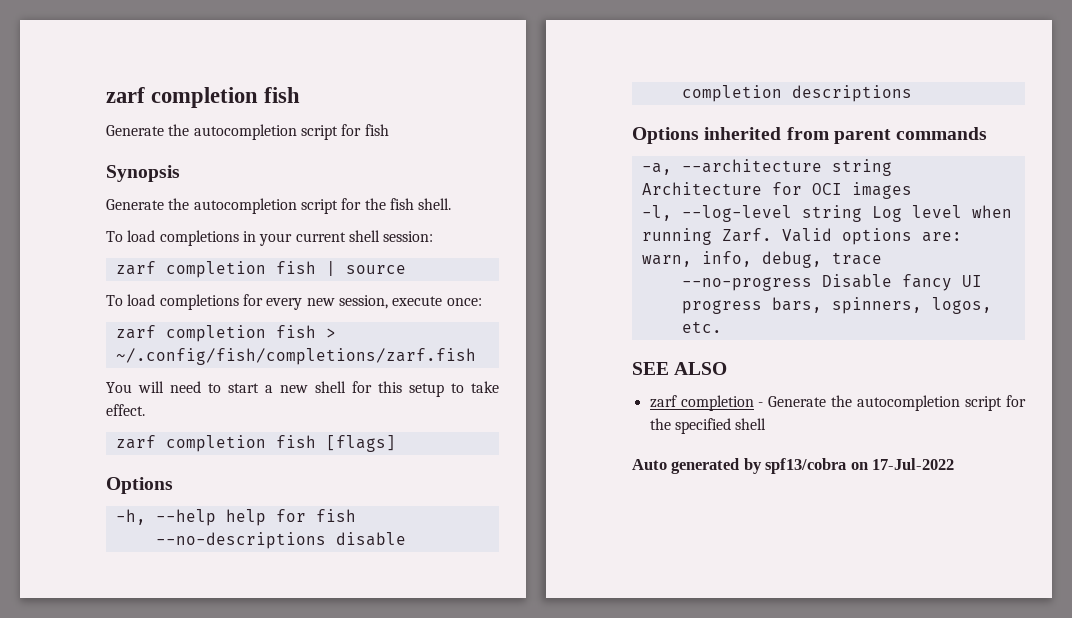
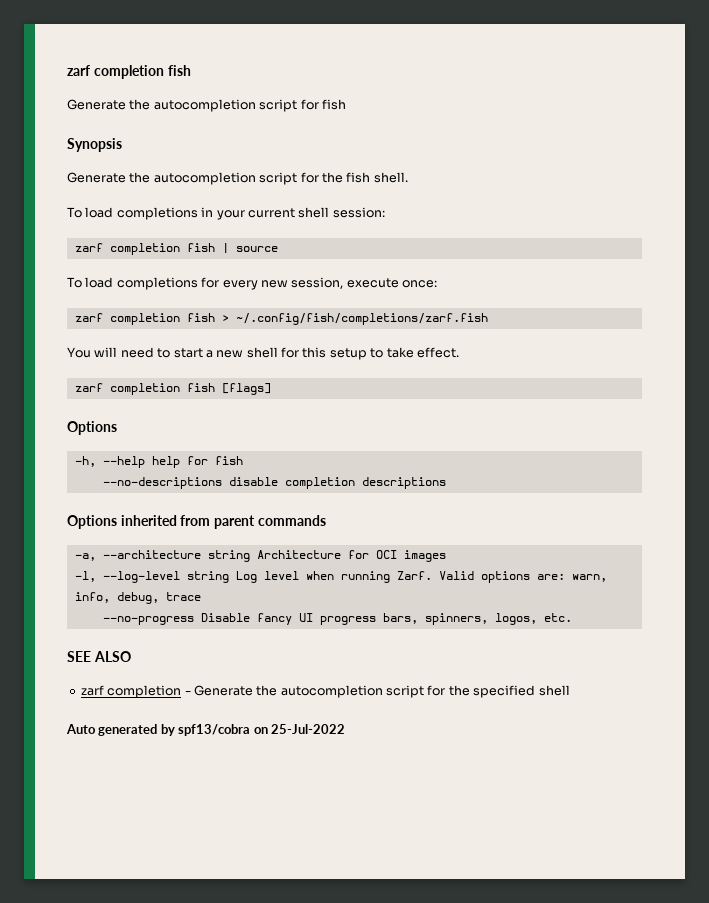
- Auto generated by spf13/cobra on 17-Jul-2022
+ Auto generated by spf13/cobra on 25-Jul-2022

